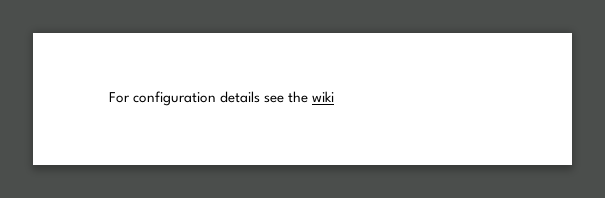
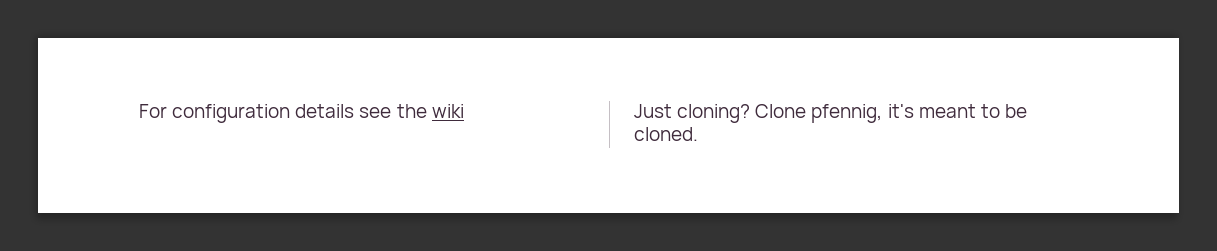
+ Just cloning? Clone pfennig, it's meant to be cloned.

